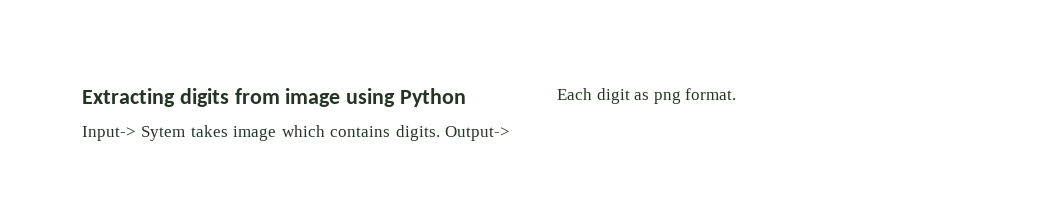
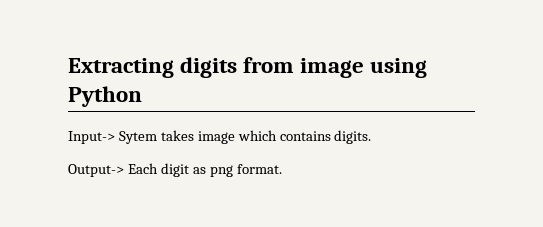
- Input-> Sytem takes image which contains digits. Output-> Each digit as png format.
+ Input-> Sytem takes image which contains digits.
+ Output-> Each digit as png format.

